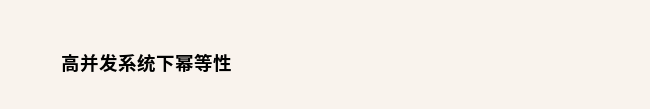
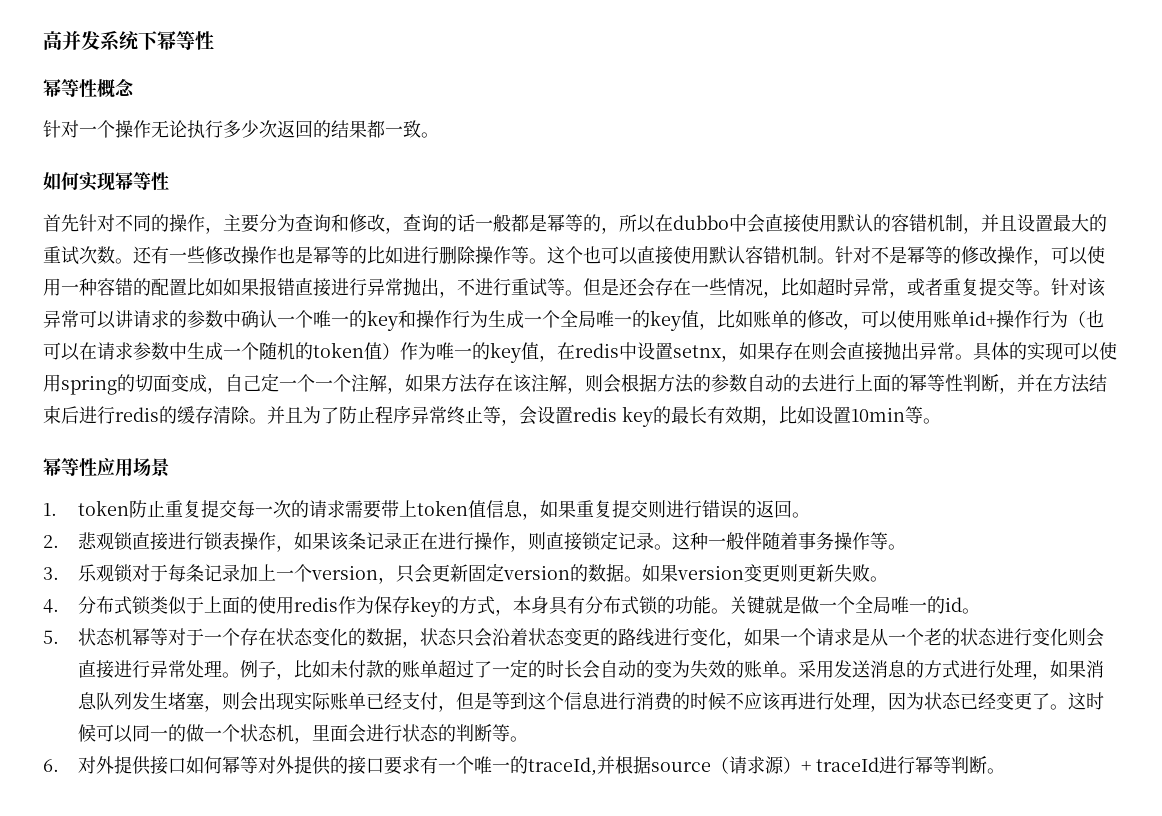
+ 幂等性概念
+ 针对一个操作无论执行多少次返回的结果都一致。
+ 如何实现幂等性
+ 首先针对不同的操作，主要分为查询和修改，查询的话一般都是幂等的，所以在dubbo中会直接使用默认的容错机制，并且设置最大的重试次数。还有一些修改操作也是幂等的比如进行删除操作等。这个也可以直接使用默认容错机制。针对不是幂等的修改操作，可以使用一种容错的配置比如如果报错直接进行异常抛出，不进行重试等。但是还会存在一些情况，比如超时异常，或者重复提交等。针对该异常可以讲请求的参数中确认一个唯一的key和操作行为生成一个全局唯一的key值，比如账单的修改，可以使用账单id+操作行为（也可以在请求参数中生成一个随机的token值）作为唯一的key值，在redis中设置setnx，如果存在则会直接抛出异常。具体的实现可以使用spring的切面变成，自己定一个一个注解，如果方法存在该注解，则会根据方法的参数自动的去进行上面的幂等性判断，并在方法结束后进行redis的缓存清除。并且为了防止程序异常终止等，会设置redis key的最长有效期，比如设置10min等。
+ 幂等性应用场景
+ 1. token防止重复提交每一次的请求需要带上token值信息，如果重复提交则进行错误的返回。
+ 2.悲观锁直接进行锁表操作，如果该条记录正在进行操作，则直接锁定记录。这种一般伴随着事务操作等。
+ 3.乐观锁对于每条记录加上一个version，只会更新固定version的数据。如果version变更则更新失败。
+ 4.分布式锁类似于上面的使用redis作为保存key的方式，本身具有分布式锁的功能。关键就是做一个全局唯一的id。
+ 5.状态机幂等对于一个存在状态变化的数据，状态只会沿着状态变更的路线进行变化，如果一个请求是从一个老的状态进行变化则会直接进行异常处理。例子，比如未付款的账单超过了一定的时长会自动的变为失效的账单。采用发送消息的方式进行处理，如果消息队列发生堵塞，则会出现实际账单已经支付，但是等到这个信息进行消费的时候不应该再进行处理，因为状态已经变更了。这时候可以同一的做一个状态机，里面会进行状态的判断等。
+ 6.对外提供接口如何幂等对外提供的接口要求有一个唯一的traceId,并根据source（请求源）+ traceId进行幂等判断。

